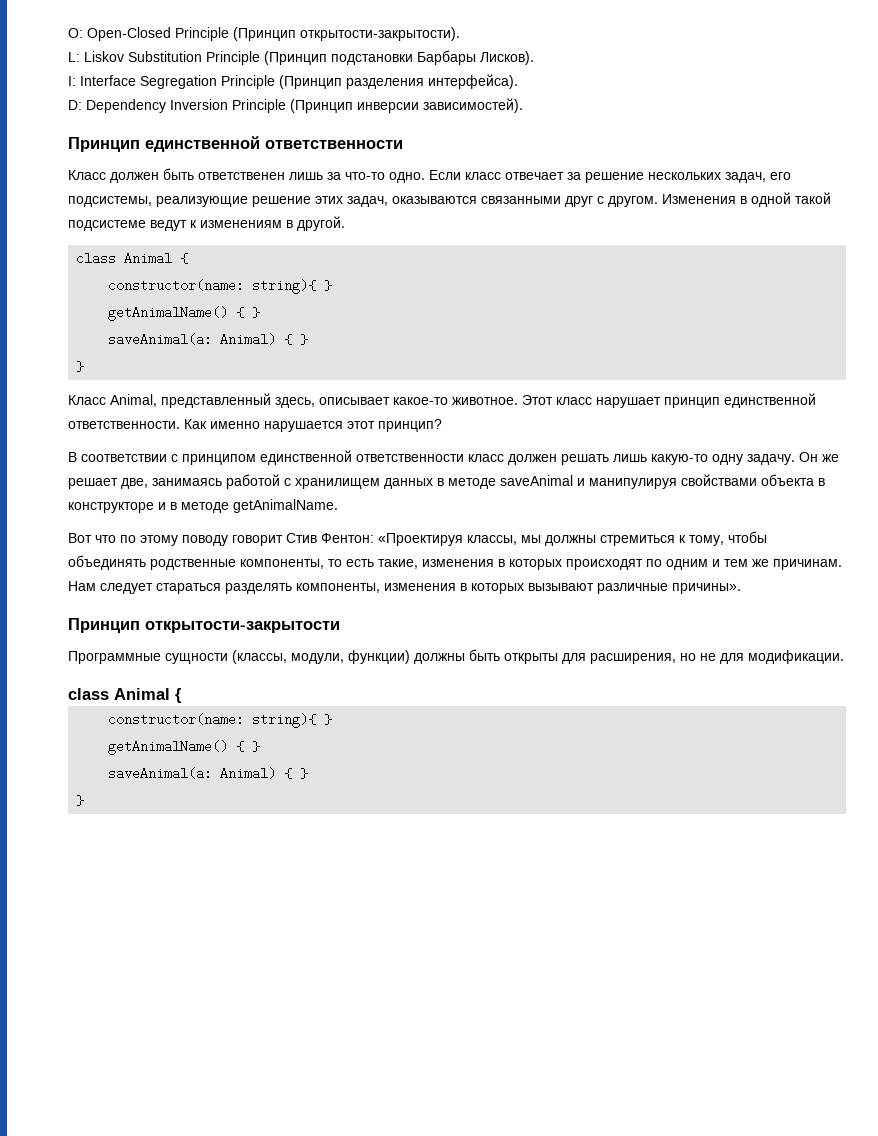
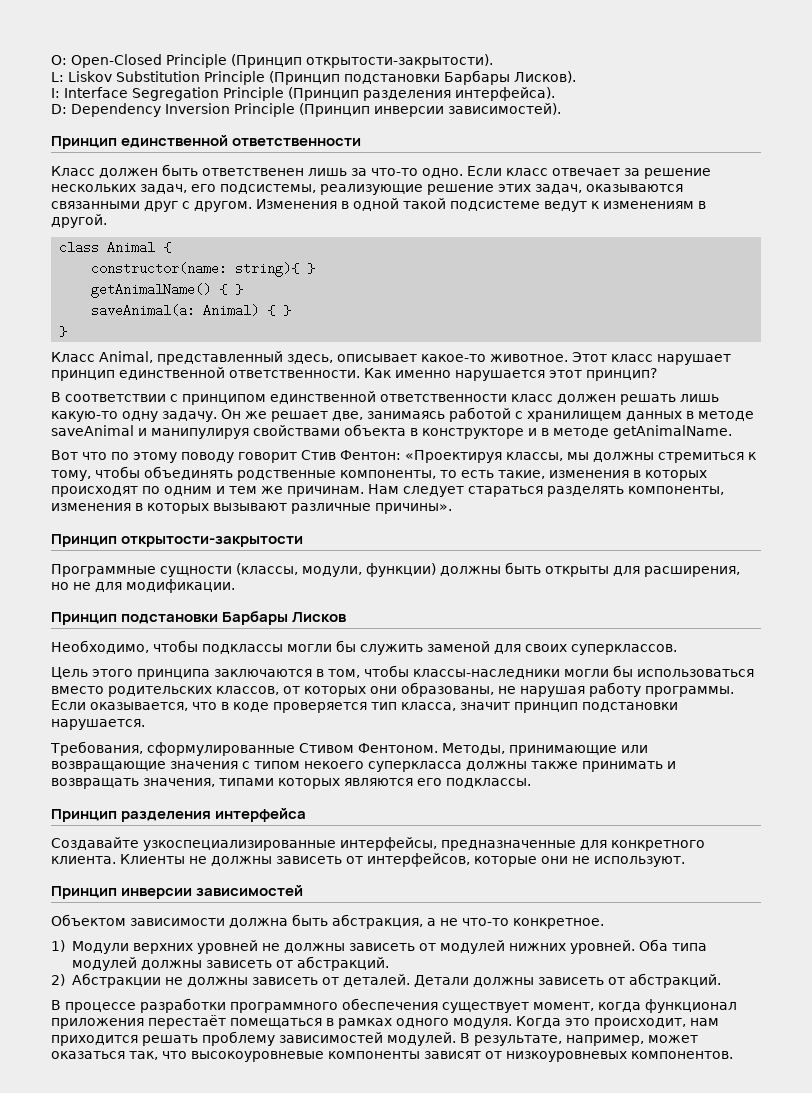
  Программные сущности (классы, модули, функции) должны быть открыты для расширения, но не для модификации.
- class Animal {
- constructor(name: string){ }
- getAnimalName() { }
- saveAnimal(a: Animal) { }
- }
+ Принцип подстановки Барбары Лисков
+ Необходимо, чтобы подклассы могли бы служить заменой для своих суперклассов.
+ Цель этого принципа заключаются в том, чтобы классы-наследники могли бы использоваться вместо родительских классов, от которых они образованы, не нарушая работу программы. Если оказывается, что в коде проверяется тип класса, значит принцип подстановки нарушается.
+ Требования, сформулированные Стивом Фентоном. Методы, принимающие или возвращающие значения с типом некоего суперкласса должны также принимать и возвращать значения, типами которых являются его подклассы.
+ Принцип разделения интерфейса
+ Создавайте узкоспециализированные интерфейсы, предназначенные для конкретного клиента. Клиенты не должны зависеть от интерфейсов, которые они не используют.
+ Принцип инверсии зависимостей
+ Объектом зависимости должна быть абстракция, а не что-то конкретное.
+ 1) Модули верхних уровней не должны зависеть от модулей нижних уровней. Оба типа модулей должны зависеть от абстракций.
+ 2) Абстракции не должны зависеть от деталей. Детали должны зависеть от абстракций.
+ В процессе разработки программного обеспечения существует момент, когда функционал приложения перестаёт помещаться в рамках одного модуля. Когда это происходит, нам приходится решать проблему зависимостей модулей. В результате, например, может оказаться так, что высокоуровневые компоненты зависят от низкоуровневых компонентов.

